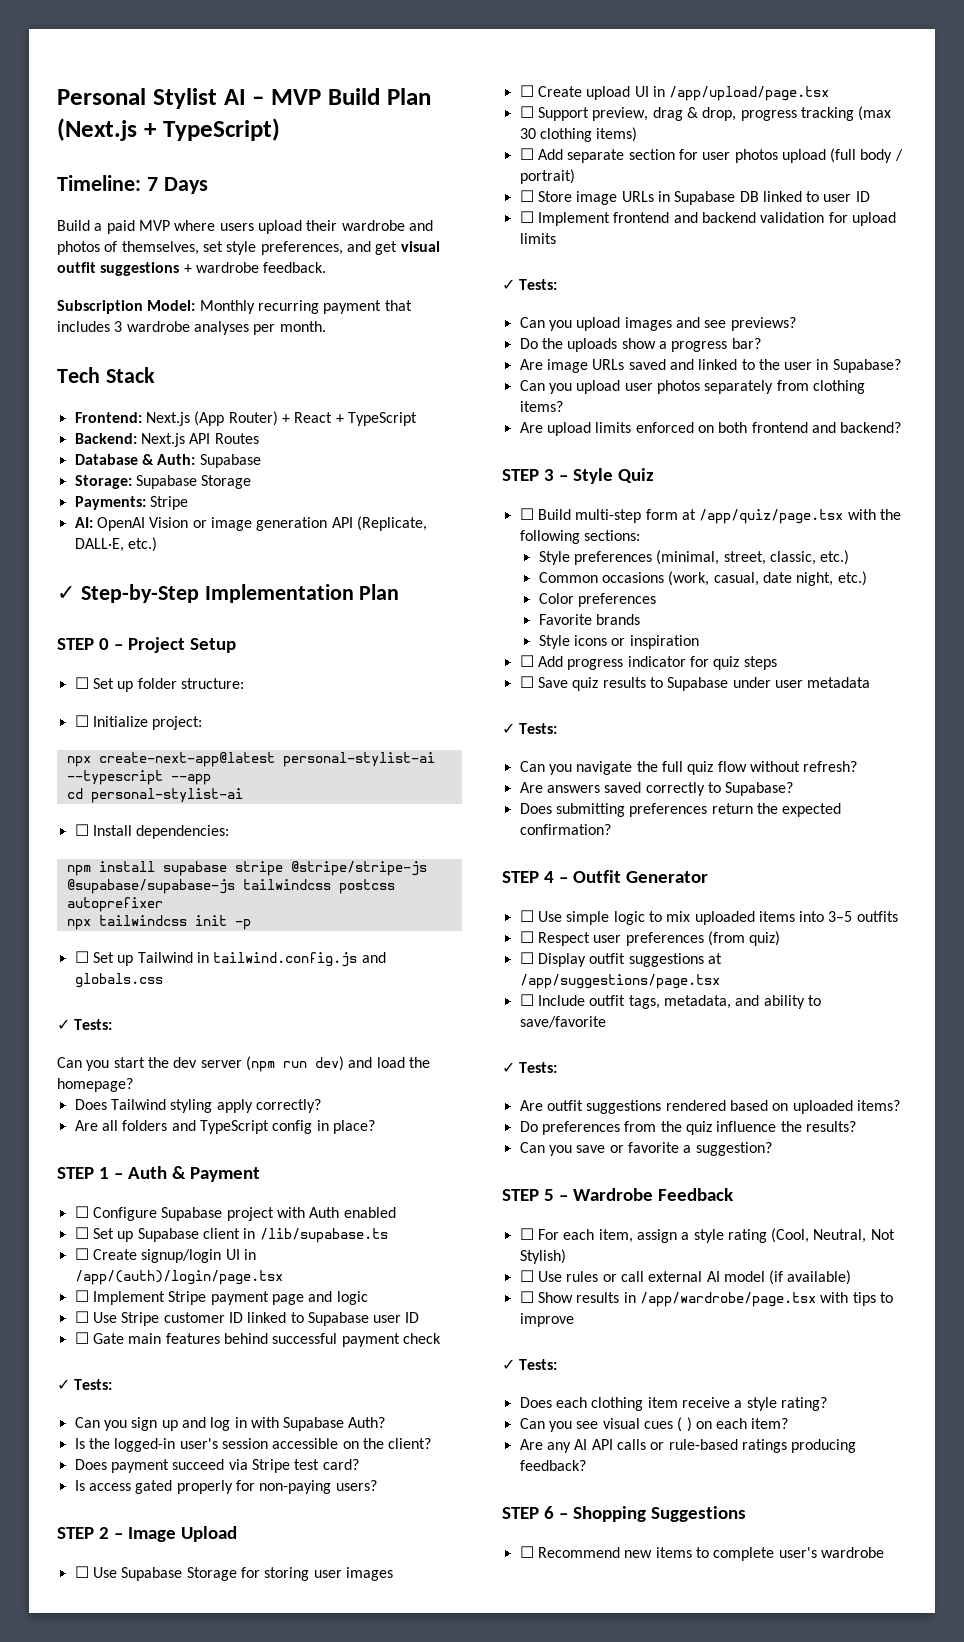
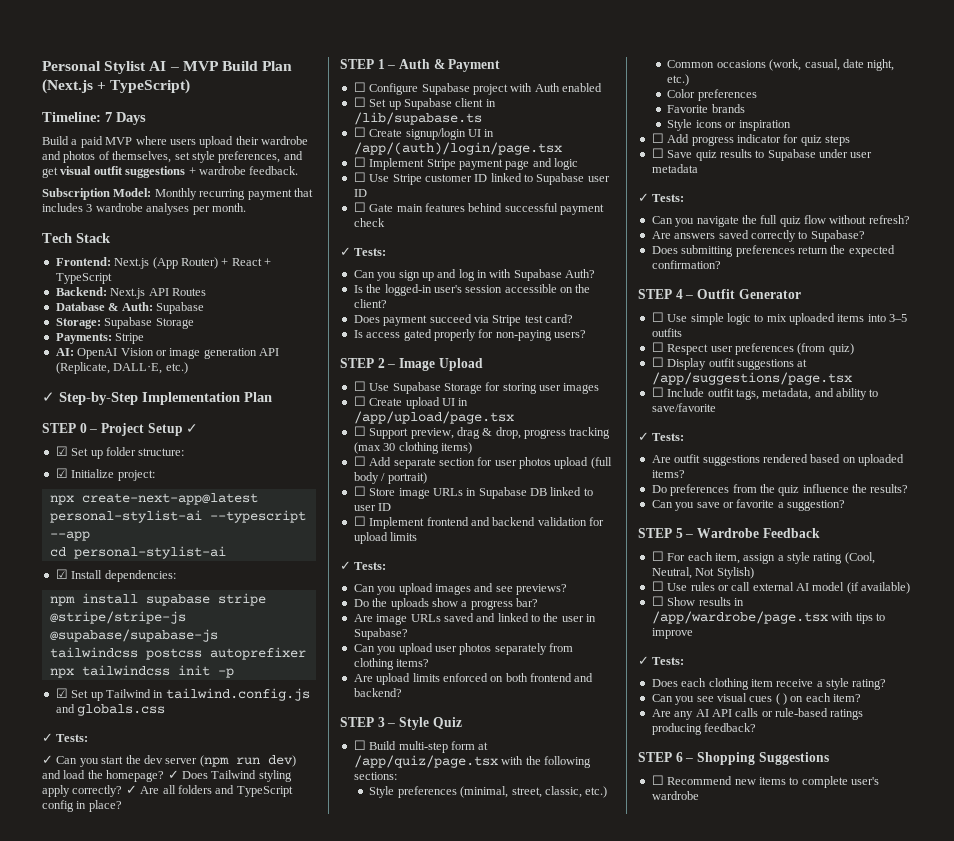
- STEP 0 – Project Setup
- ☐ Set up folder structure:
+ STEP 0 – Project Setup ✓
+ ☑ Set up folder structure:
- ☐ Initialize project:
+ ☑ Initialize project:
- ☐ Install dependencies:
+ ☑ Install dependencies:
- ☐ Set up Tailwind in tailwind.config.js and globals.css
+ ☑ Set up Tailwind in tailwind.config.js and globals.css
- Can you start the dev server (npm run dev) and load the homepage?
- Does Tailwind styling apply correctly?
- Are all folders and TypeScript config in place?
+ ✓ Can you start the dev server (npm run dev) and load the homepage? ✓ Does Tailwind styling apply correctly? ✓ Are all folders and TypeScript config in place?

